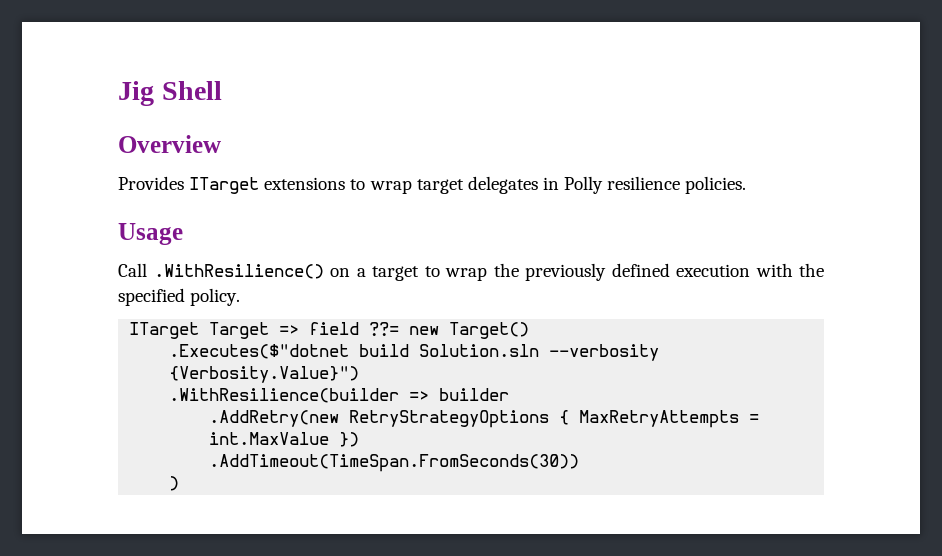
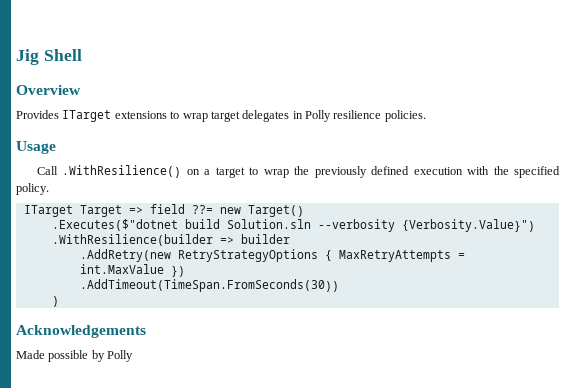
+ Acknowledgements
+ Made possible by Polly

